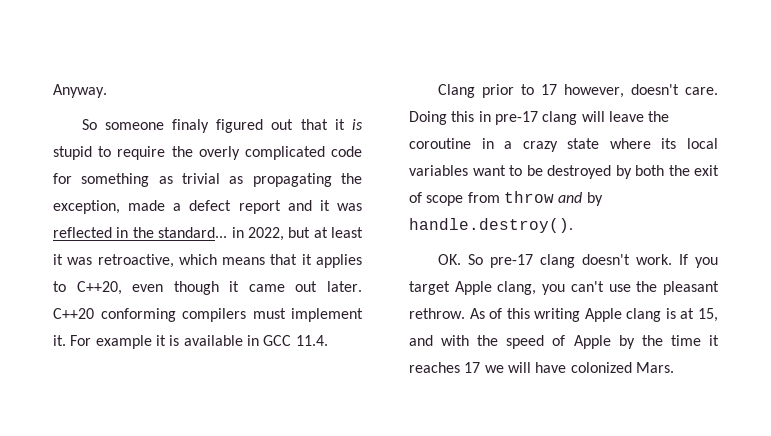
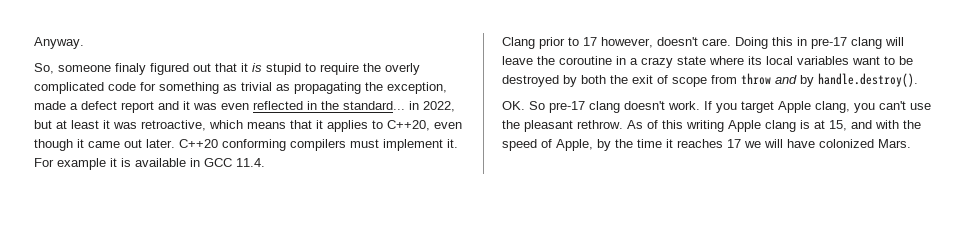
- So someone finaly figured out that it is stupid to require the overly complicated code for something as trivial as propagating the exception, made a defect report and it was reflected in the standard... in 2022, but at least it was retroactive, which means that it applies to C++20, even though it came out later.
+ So, someone finaly figured out that it is stupid to require the overly complicated code for something as trivial as propagating the exception, made a defect report and it was even reflected in the standard... in 2022, but at least it was retroactive, which means that it applies to C++20, even though it came out later.
- As of this writing Apple clang is at 15, and with the speed of Apple by the time it reaches 17 we will have colonized Mars.
+ As of this writing Apple clang is at 15, and with the speed of Apple, by the time it reaches 17 we will have colonized Mars.

